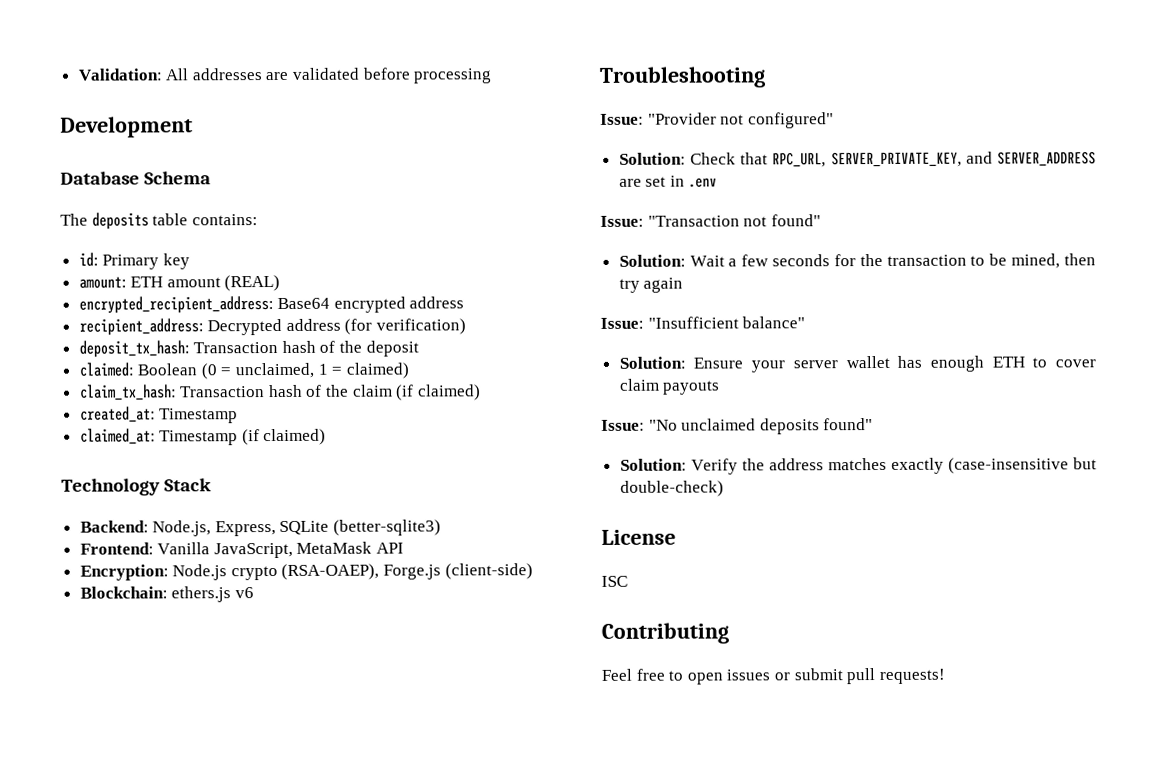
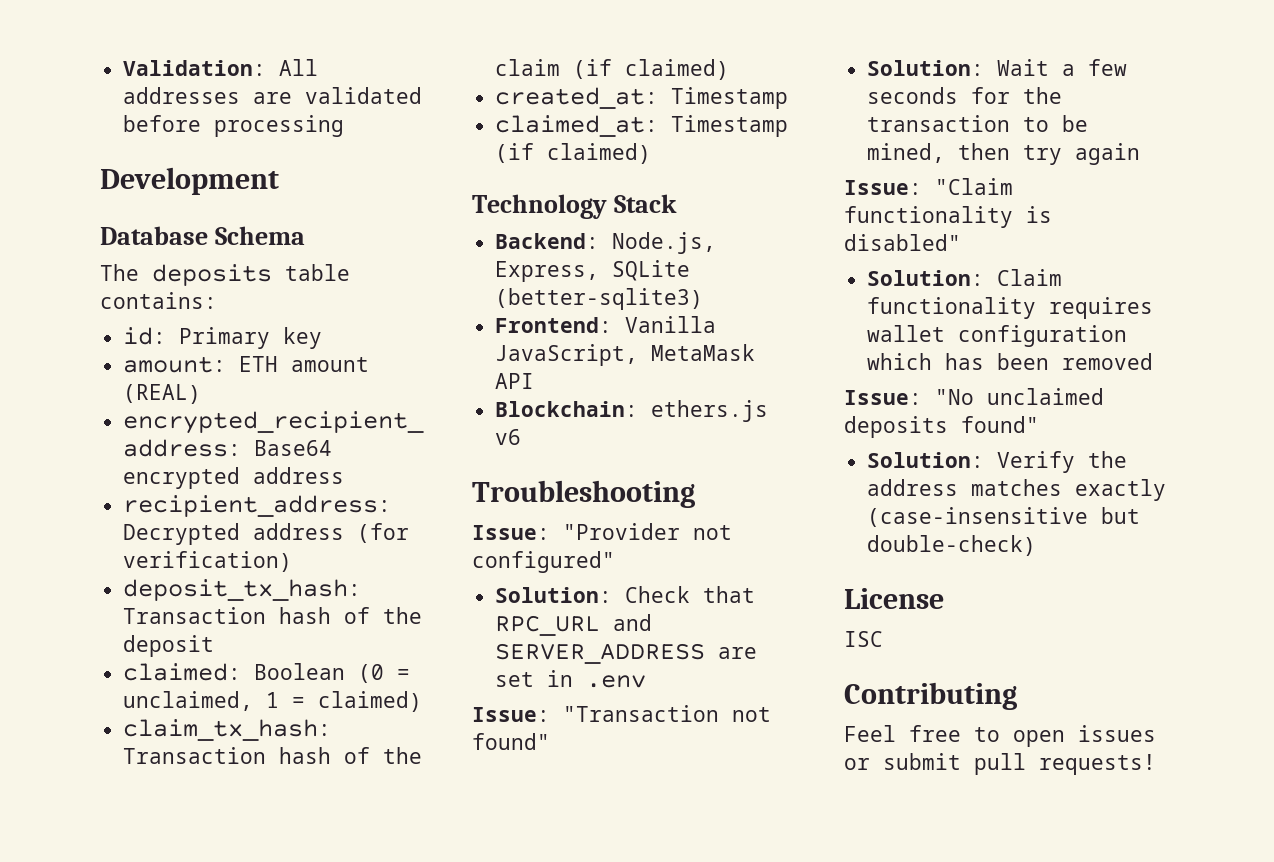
- Encryption: Node.js crypto (RSA-OAEP), Forge.js (client-side)
- Solution: Check that RPC_URL, SERVER_PRIVATE_KEY, and SERVER_ADDRESS are set in .env
+ Solution: Check that RPC_URL and SERVER_ADDRESS are set in .env
- Issue: "Insufficient balance"
- Solution: Ensure your server wallet has enough ETH to cover claim payouts
+ Issue: "Claim functionality is disabled"
+ Solution: Claim functionality requires wallet configuration which has been removed

